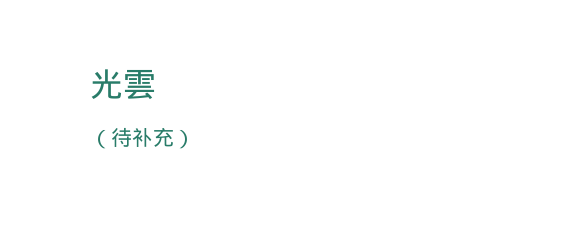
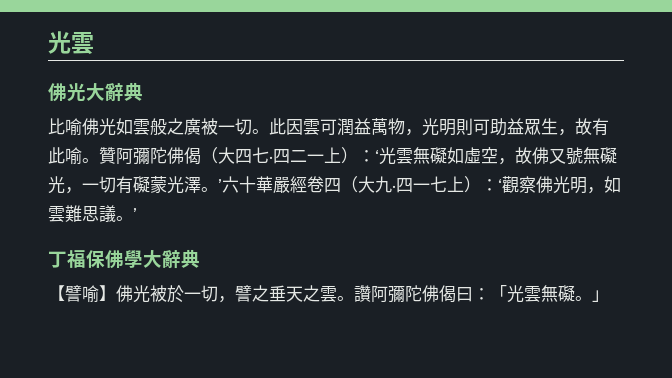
- （待补充）
+ 佛光大辭典
+ 比喻佛光如雲般之廣被一切。此因雲可潤益萬物，光明則可助益眾生，故有此喻。贊阿彌陀佛偈（大四七·四二一上）：‘光雲無礙如虛空，故佛又號無礙光，一切有礙蒙光澤。’六十華嚴經卷四（大九·四一七上）：‘觀察佛光明，如雲難思議。’
+ 丁福保佛學大辭典
+ 【譬喻】佛光被於一切，譬之垂天之雲。讚阿彌陀佛偈曰：「光雲無礙。」

